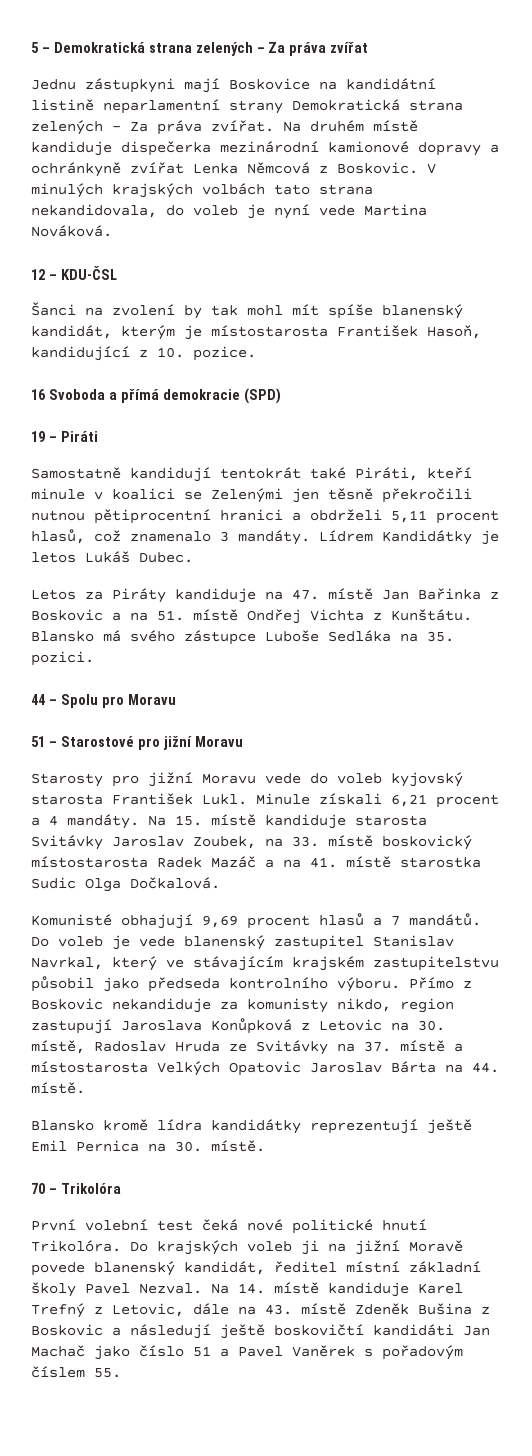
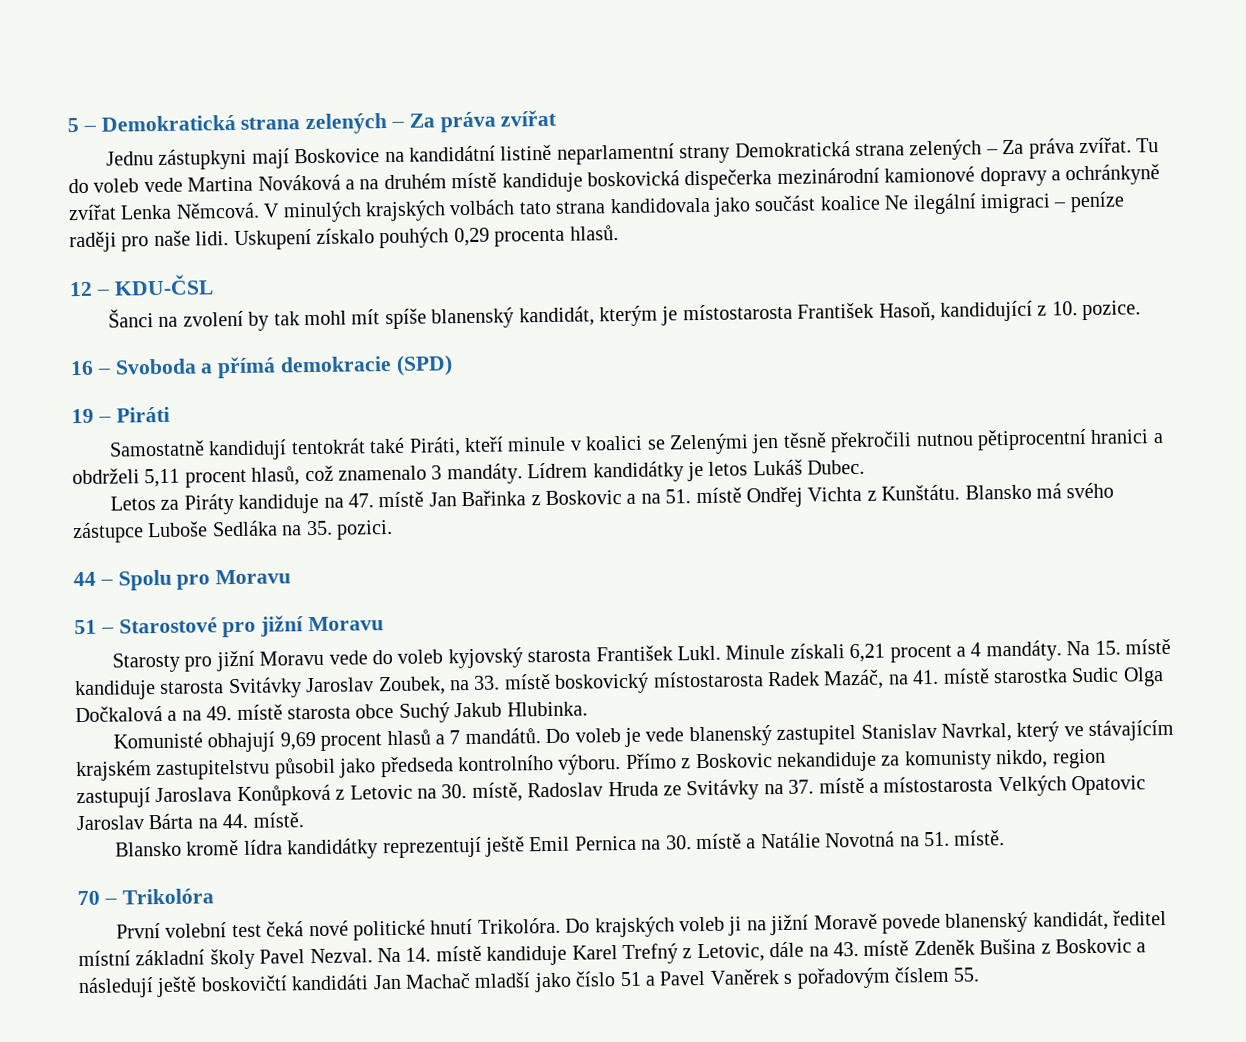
- Na druhém místě kandiduje dispečerka mezinárodní kamionové dopravy a ochránkyně zvířat Lenka Němcová z Boskovic.
+ Tu do voleb vede Martina Nováková a na druhém místě kandiduje boskovická dispečerka mezinárodní kamionové dopravy a ochránkyně zvířat Lenka Němcová.
- V minulých krajských volbách tato strana nekandidovala, do voleb je nyní vede Martina Nováková.
+ V minulých krajských volbách tato strana kandidovala jako součást koalice Ne ilegální imigraci – peníze raději pro naše lidi. Uskupení získalo pouhých 0,29 procenta hlasů.
- 16 Svoboda a přímá demokracie (SPD)
+ 16 – Svoboda a přímá demokracie (SPD)
- Lídrem Kandidátky je letos Lukáš Dubec.
+ Lídrem kandidátky je letos Lukáš Dubec.
- Na 15. místě kandiduje starosta Svitávky Jaroslav Zoubek, na 33. místě boskovický místostarosta Radek Mazáč a na 41. místě starostka Sudic Olga Dočkalová.
+ Na 15. místě kandiduje starosta Svitávky Jaroslav Zoubek, na 33. místě boskovický místostarosta Radek Mazáč, na 41. místě starostka Sudic Olga Dočkalová a na 49. místě starosta obce Suchý Jakub Hlubinka.
- Blansko kromě lídra kandidátky reprezentují ještě Emil Pernica na 30. místě.
+ Blansko kromě lídra kandidátky reprezentují ještě Emil Pernica na 30. místě a Natálie Novotná na 51. místě.
- Na 14. místě kandiduje Karel Trefný z Letovic, dále na 43. místě Zdeněk Bušina z Boskovic a následují ještě boskovičtí kandidáti Jan Machač jako číslo 51 a Pavel Vaněrek s pořadovým číslem 55.
+ Na 14. místě kandiduje Karel Trefný z Letovic, dále na 43. místě Zdeněk Bušina z Boskovic a následují ještě boskovičtí kandidáti Jan Machač mladší jako číslo 51 a Pavel Vaněrek s pořadovým číslem 55.

